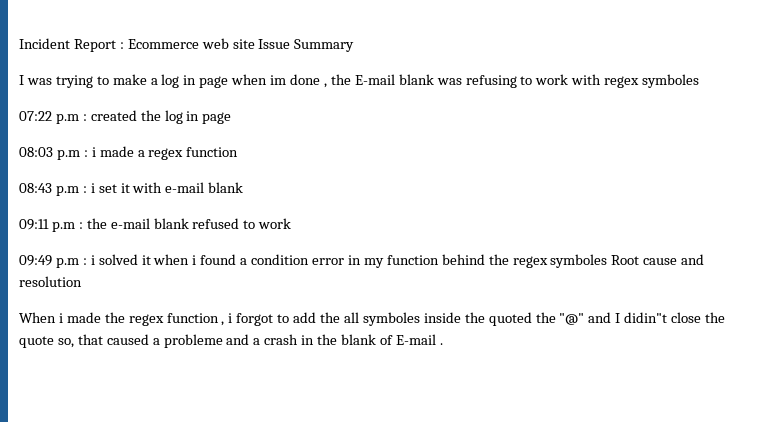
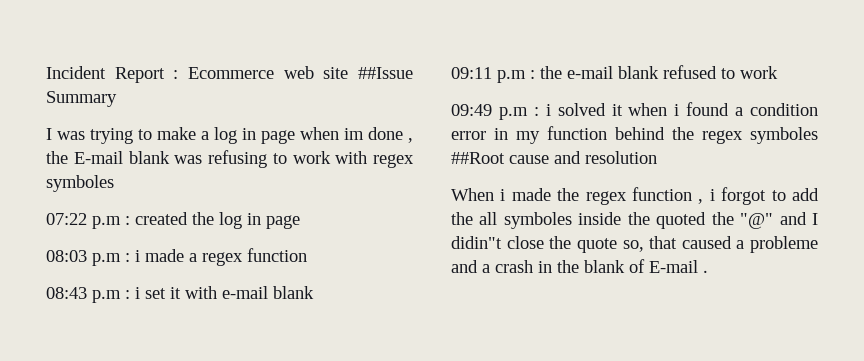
- Incident Report : Ecommerce web site Issue Summary
+ Incident Report : Ecommerce web site ##Issue Summary
- 09:49 p.m : i solved it when i found a condition error in my function behind the regex symboles Root cause and resolution
+ 09:49 p.m : i solved it when i found a condition error in my function behind the regex symboles ##Root cause and resolution

